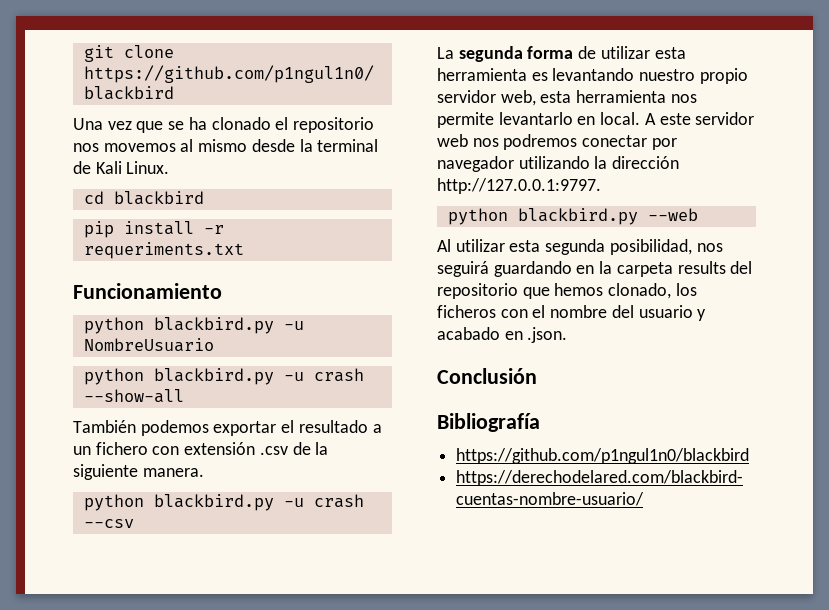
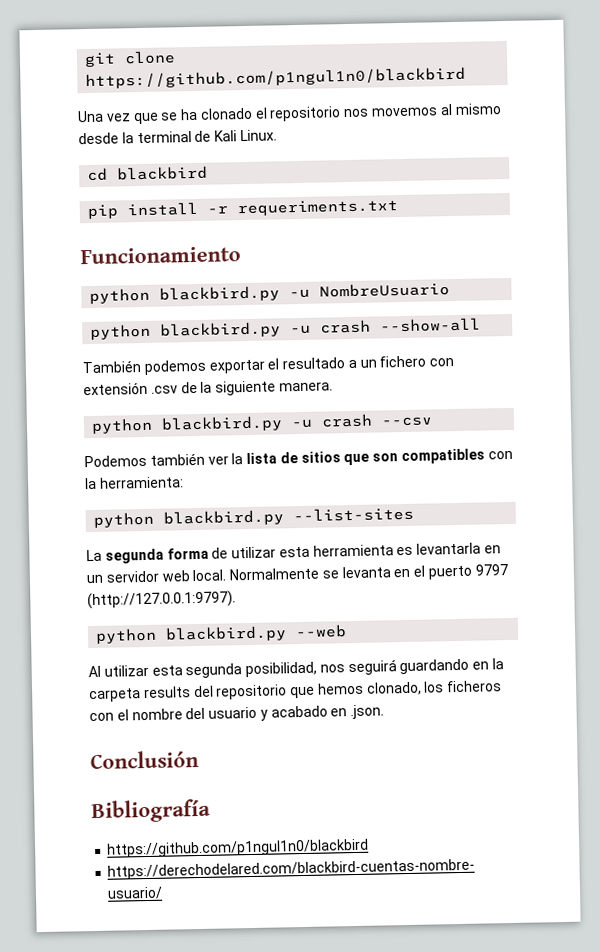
+ Podemos también ver la lista de sitios que son compatibles con la herramienta:
+ python blackbird.py --list-sites
- La segunda forma de utilizar esta herramienta es levantando nuestro propio servidor web, esta herramienta nos permite levantarlo en local. A este servidor web nos podremos conectar por navegador utilizando la dirección http://127.0.0.1:9797.
+ La segunda forma de utilizar esta herramienta es levantarla en un servidor web local. Normalmente se levanta en el puerto 9797 (http://127.0.0.1:9797).

